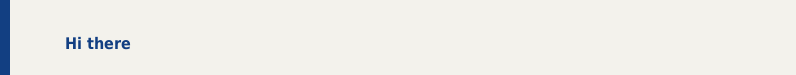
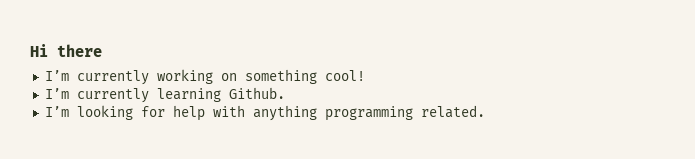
+ I’m currently working on something cool!
+ I’m currently learning Github.
+ I’m looking for help with anything programming related.

